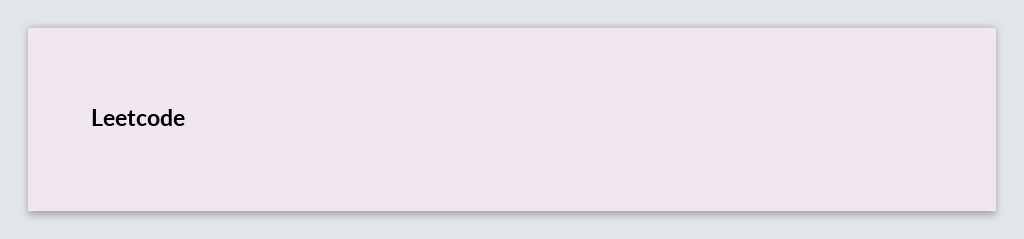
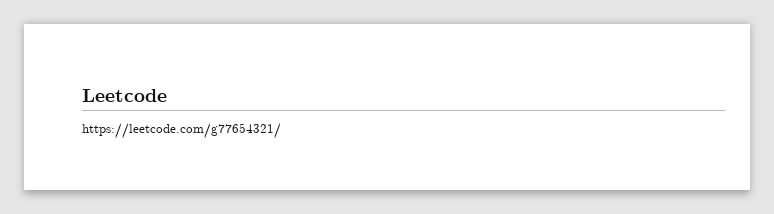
+ https://leetcode.com/g77654321/

